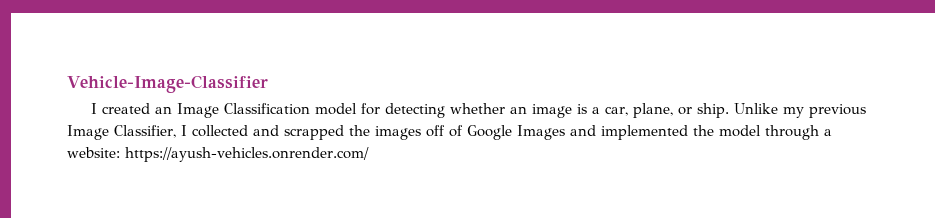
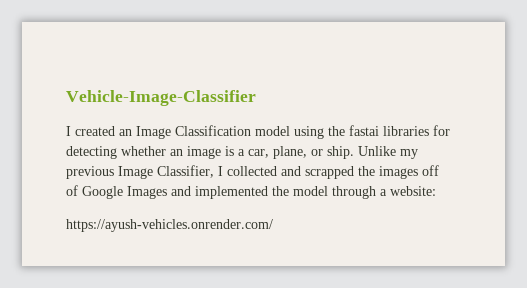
- I created an Image Classification model for detecting whether an image is a car, plane, or ship.
+ I created an Image Classification model using the fastai libraries for detecting whether an image is a car, plane, or ship.
- Unlike my previous Image Classifier, I collected and scrapped the images off of Google Images and implemented the model through a website: https://ayush-vehicles.onrender.com/
+ Unlike my previous Image Classifier, I collected and scrapped the images off of Google Images and implemented the model through a website:
+ https://ayush-vehicles.onrender.com/

